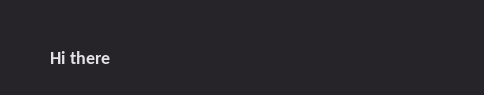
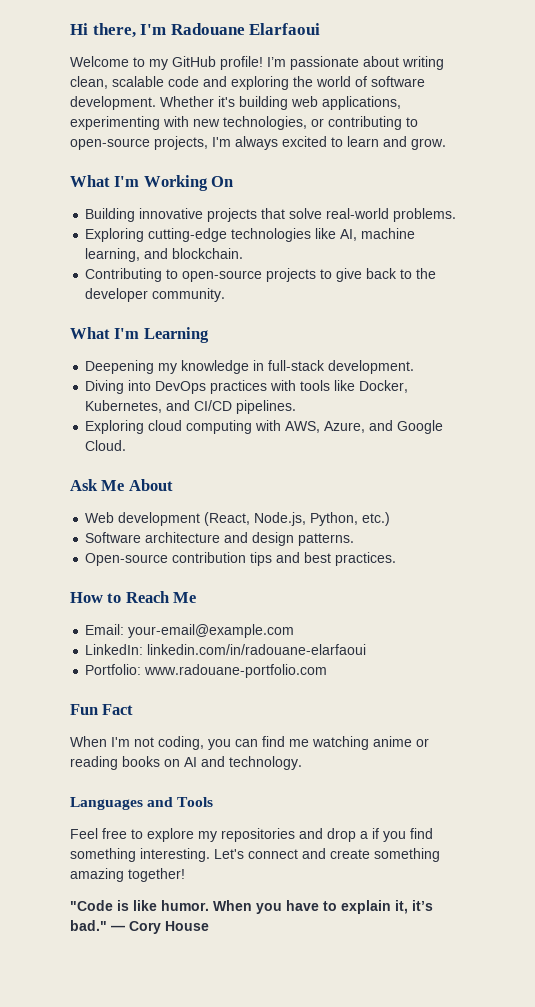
- Hi there
+ Hi there, I'm Radouane Elarfaoui
+ Welcome to my GitHub profile! I’m passionate about writing clean, scalable code and exploring the world of software development. Whether it's building web applications, experimenting with new technologies, or contributing to open-source projects, I'm always excited to learn and grow.
+ What I'm Working On
+ Building innovative projects that solve real-world problems.
+ Exploring cutting-edge technologies like AI, machine learning, and blockchain.
+ Contributing to open-source projects to give back to the developer community.
+ What I'm Learning
+ Deepening my knowledge in full-stack development.
+ Diving into DevOps practices with tools like Docker, Kubernetes, and CI/CD pipelines.
+ Exploring cloud computing with AWS, Azure, and Google Cloud.
+ Ask Me About
+ Web development (React, Node.js, Python, etc.)
+ Software architecture and design patterns.
+ Open-source contribution tips and best practices.
+ How to Reach Me
+ Email: your-email@example.com
+ LinkedIn: linkedin.com/in/radouane-elarfaoui
+ Portfolio: www.radouane-portfolio.com
+ Fun Fact
+ When I'm not coding, you can find me watching anime or reading books on AI and technology.
+ Languages and Tools
+ Feel free to explore my repositories and drop a if you find something interesting. Let's connect and create something amazing together!
+ "Code is like humor. When you have to explain it, it’s bad." — Cory House

